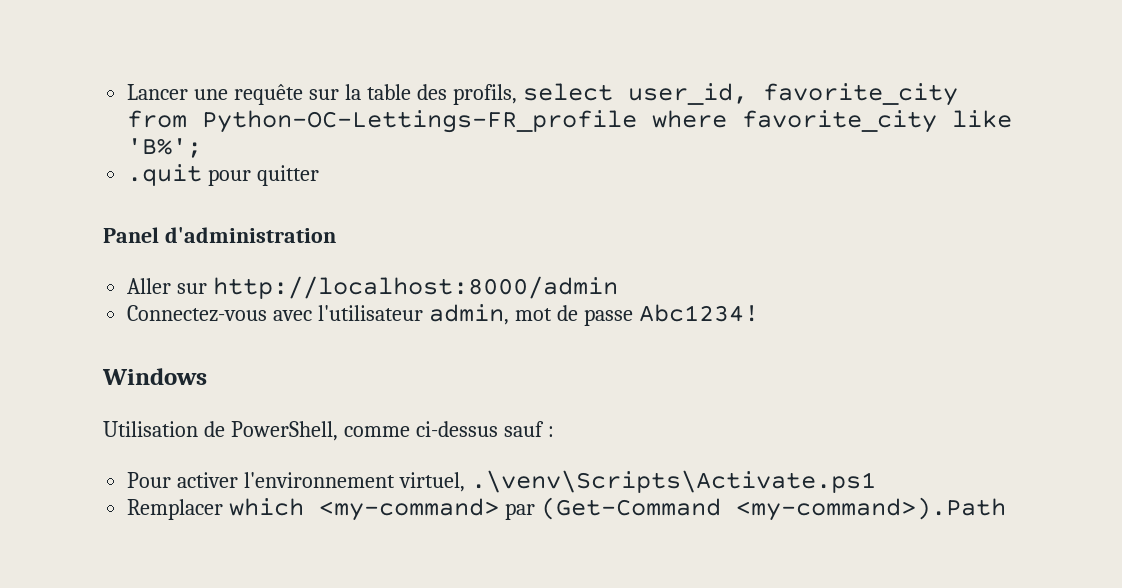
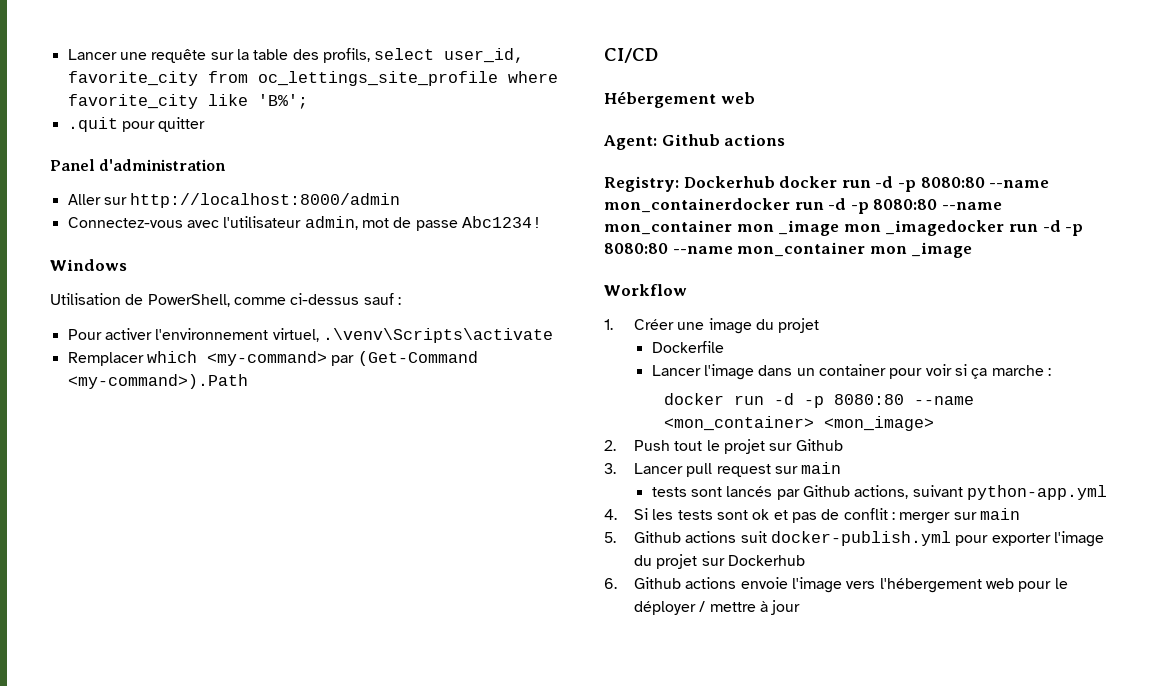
- Lancer une requête sur la table des profils, select user_id, favorite_city from Python-OC-Lettings-FR_profile where favorite_city like 'B%';
+ Lancer une requête sur la table des profils, select user_id, favorite_city from oc_lettings_site_profile where favorite_city like 'B%';
- Pour activer l'environnement virtuel, .\venv\Scripts\Activate.ps1
+ Pour activer l'environnement virtuel, .\venv\Scripts\activate
+ CI/CD
+ Hébergement web
+ Agent: Github actions
+ Registry: Dockerhub docker run -d -p 8080:80 --name mon_containerdocker run -d -p 8080:80 --name mon_container mon _image mon _imagedocker run -d -p 8080:80 --name mon_container mon _image
+ Workflow
+ 1. Créer une image du projet
+ Dockerfile
+ Lancer l'image dans un container pour voir si ça marche :
+ docker run -d -p 8080:80 --name <mon_container> <mon_image>
+ 2. Push tout le projet sur Github
+ 3. Lancer pull request sur main
+ tests sont lancés par Github actions, suivant python-app.yml
+ 4. Si les tests sont ok et pas de conflit : merger sur main
+ 5. Github actions suit docker-publish.yml pour exporter l'image du projet sur Dockerhub
+ 6. Github actions envoie l'image vers l'hébergement web pour le déployer / mettre à jour

